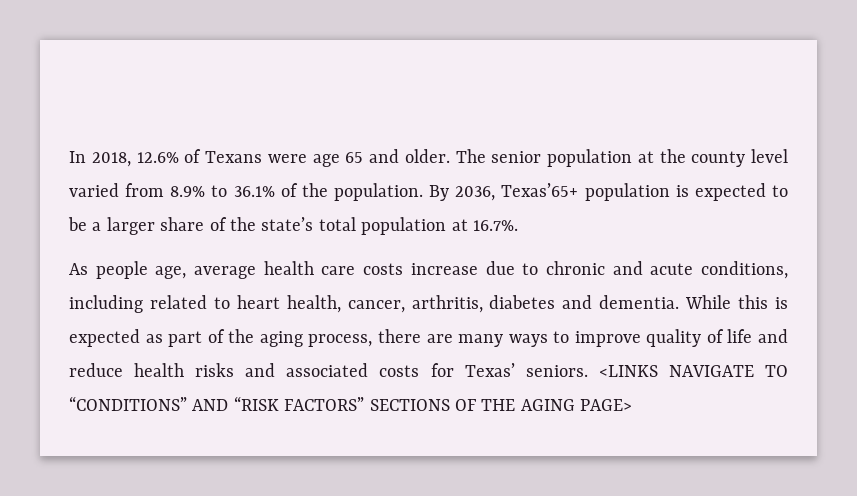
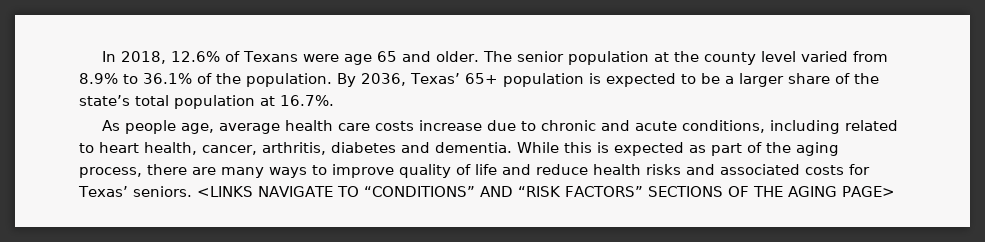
- By 2036, Texas’65+ population is expected to be a larger share of the state’s total population at 16.7%.
+ By 2036, Texas’ 65+ population is expected to be a larger share of the state’s total population at 16.7%.

